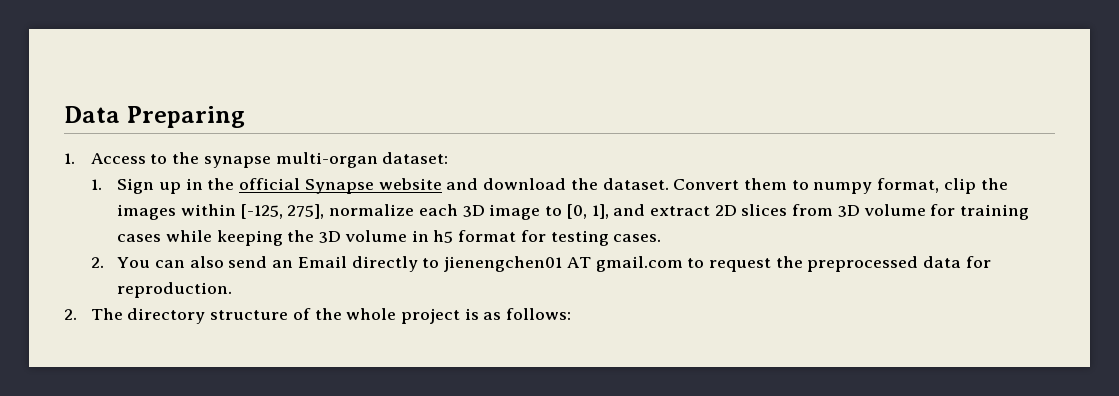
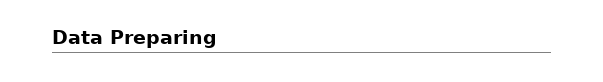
- 1. Access to the synapse multi-organ dataset:
- 1. Sign up in the official Synapse website and download the dataset. Convert them to numpy format, clip the images within [-125, 275], normalize each 3D image to [0, 1], and extract 2D slices from 3D volume for training cases while keeping the 3D volume in h5 format for testing cases.
- 2. You can also send an Email directly to jienengchen01 AT gmail.com to request the preprocessed data for reproduction.
- 2. The directory structure of the whole project is as follows:

